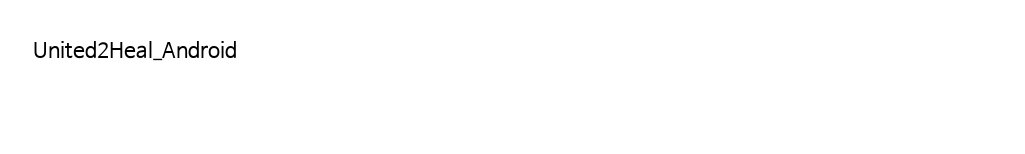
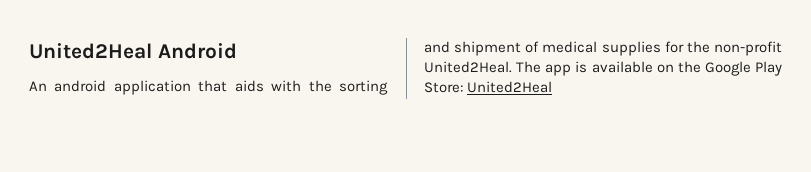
- United2Heal_Android
+ United2Heal Android
+ An android application that aids with the sorting and shipment of medical supplies for the non-profit United2Heal. The app is available on the Google Play Store: United2Heal

